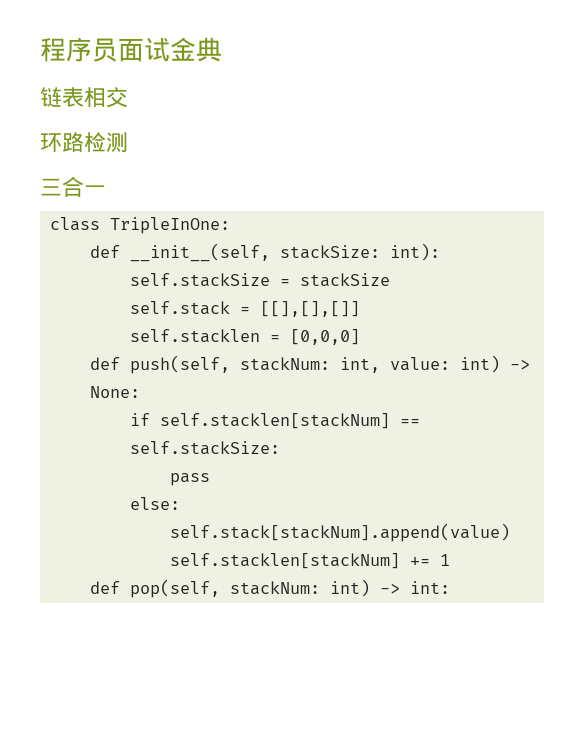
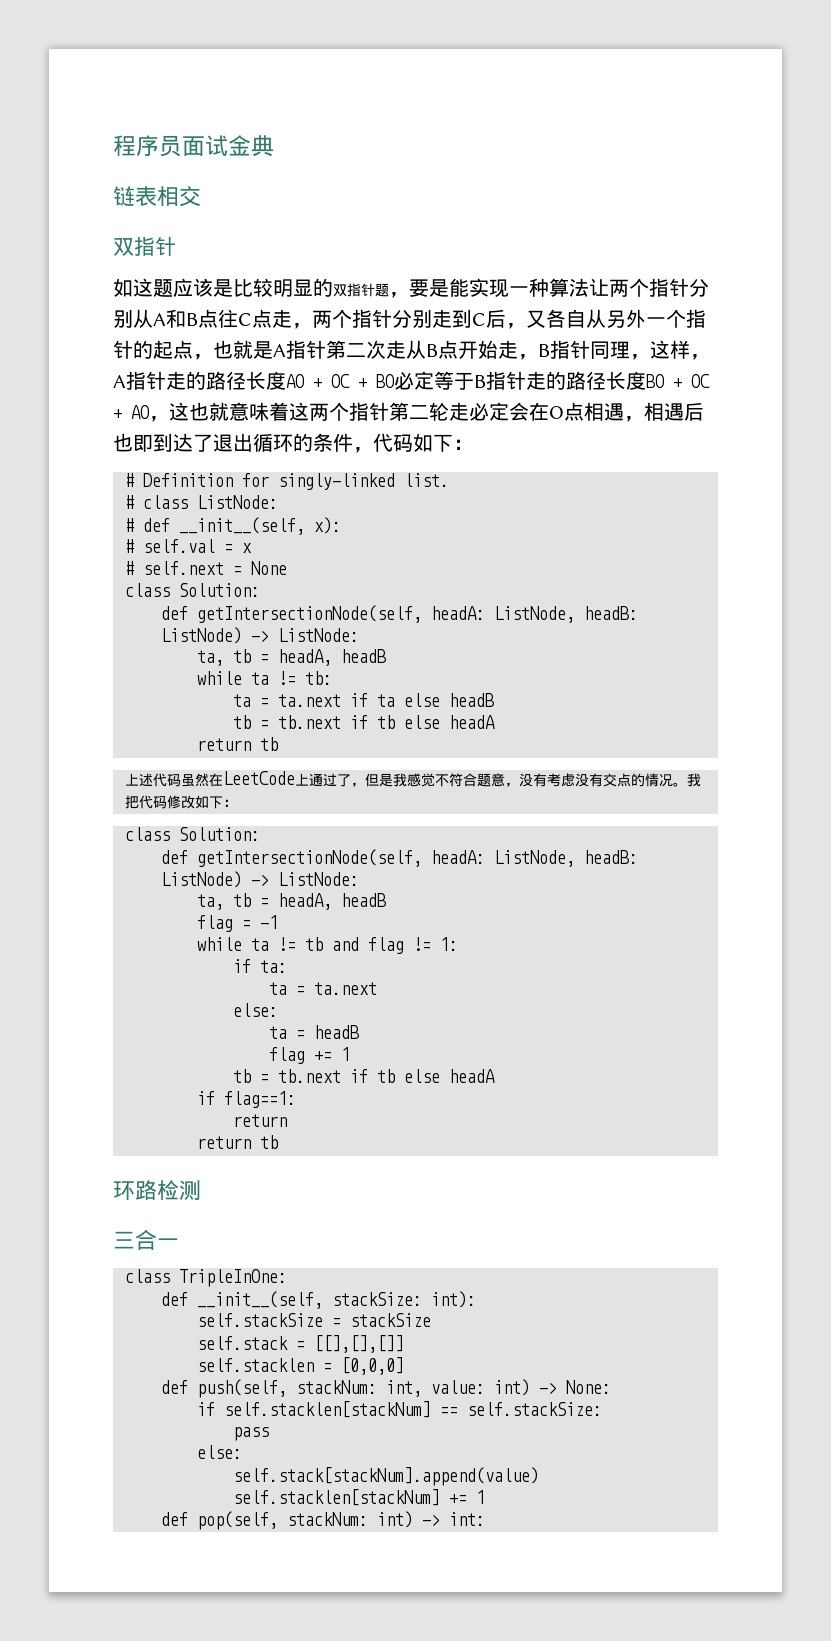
  链表相交
+ 双指针
+ 如这题应该是比较明显的双指针题，要是能实现一种算法让两个指针分别从A和B点往C点走，两个指针分别走到C后，又各自从另外一个指针的起点，也就是A指针第二次走从B点开始走，B指针同理，这样，A指针走的路径长度AO + OC + BO必定等于B指针走的路径长度BO + OC + AO，这也就意味着这两个指针第二轮走必定会在O点相遇，相遇后也即到达了退出循环的条件，代码如下：
+ # Definition for singly-linked list.
+ # class ListNode:
+ # def __init__(self, x):
+ # self.val = x
+ # self.next = None
+ class Solution:
+ def getIntersectionNode(self, headA: ListNode, headB: ListNode) -> ListNode:
+ ta, tb = headA, headB
+ while ta != tb:
+ ta = ta.next if ta else headB
+ tb = tb.next if tb else headA
+ return tb
+ 上述代码虽然在LeetCode上通过了，但是我感觉不符合题意，没有考虑没有交点的情况。我把代码修改如下：
+ class Solution:
+ def getIntersectionNode(self, headA: ListNode, headB: ListNode) -> ListNode:
+ ta, tb = headA, headB
+ flag = -1
+ while ta != tb and flag != 1:
+ if ta:
+ ta = ta.next
+ else:
+ ta = headB
+ flag += 1
+ tb = tb.next if tb else headA
+ if flag==1:
+ return
+ return tb

